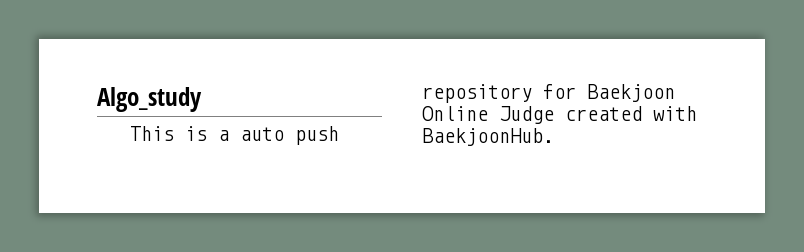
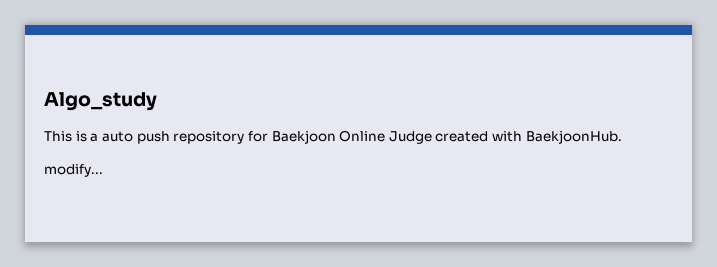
+ modify...

